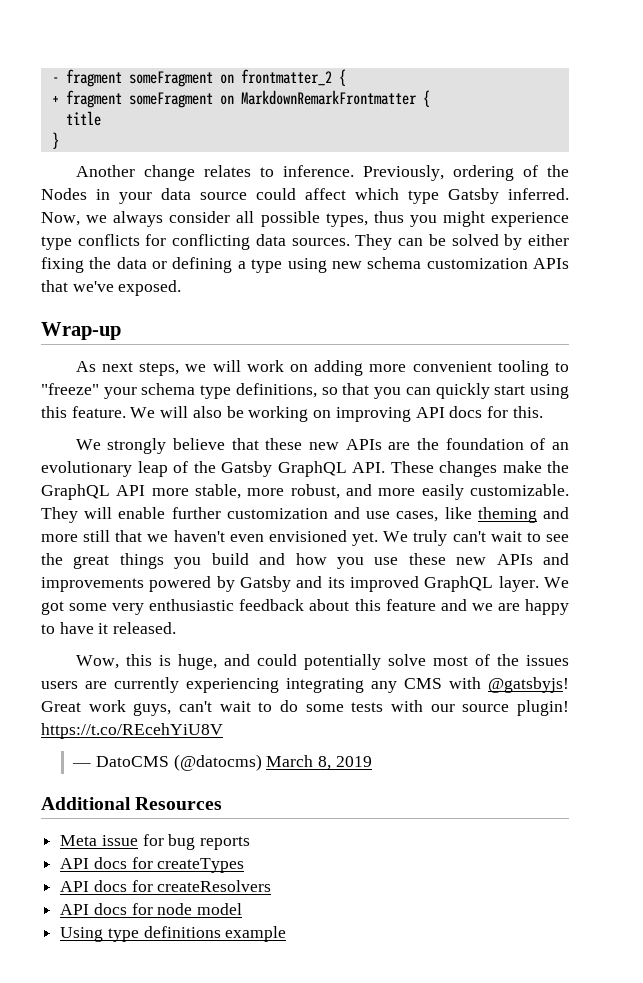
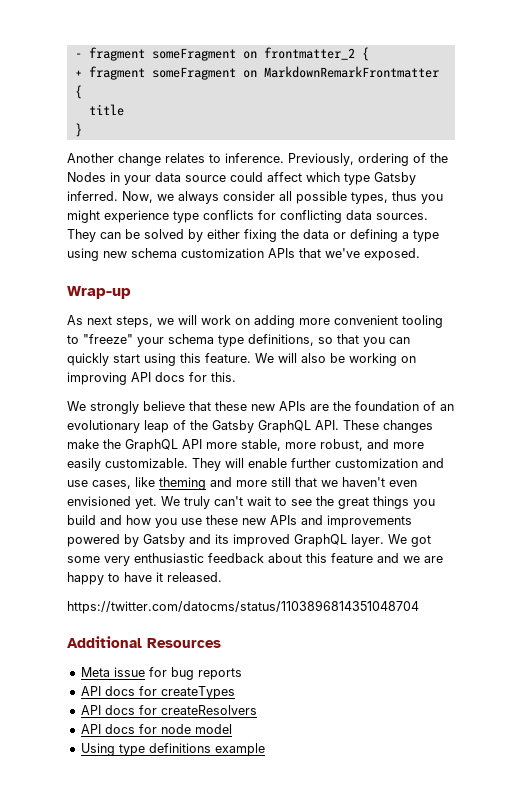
- Wow, this is huge, and could potentially solve most of the issues users are currently experiencing integrating any CMS with @gatsbyjs! Great work guys, can't wait to do some tests with our source plugin! https://t.co/REcehYiU8V
- — DatoCMS (@datocms) March 8, 2019
+ https://twitter.com/datocms/status/1103896814351048704

